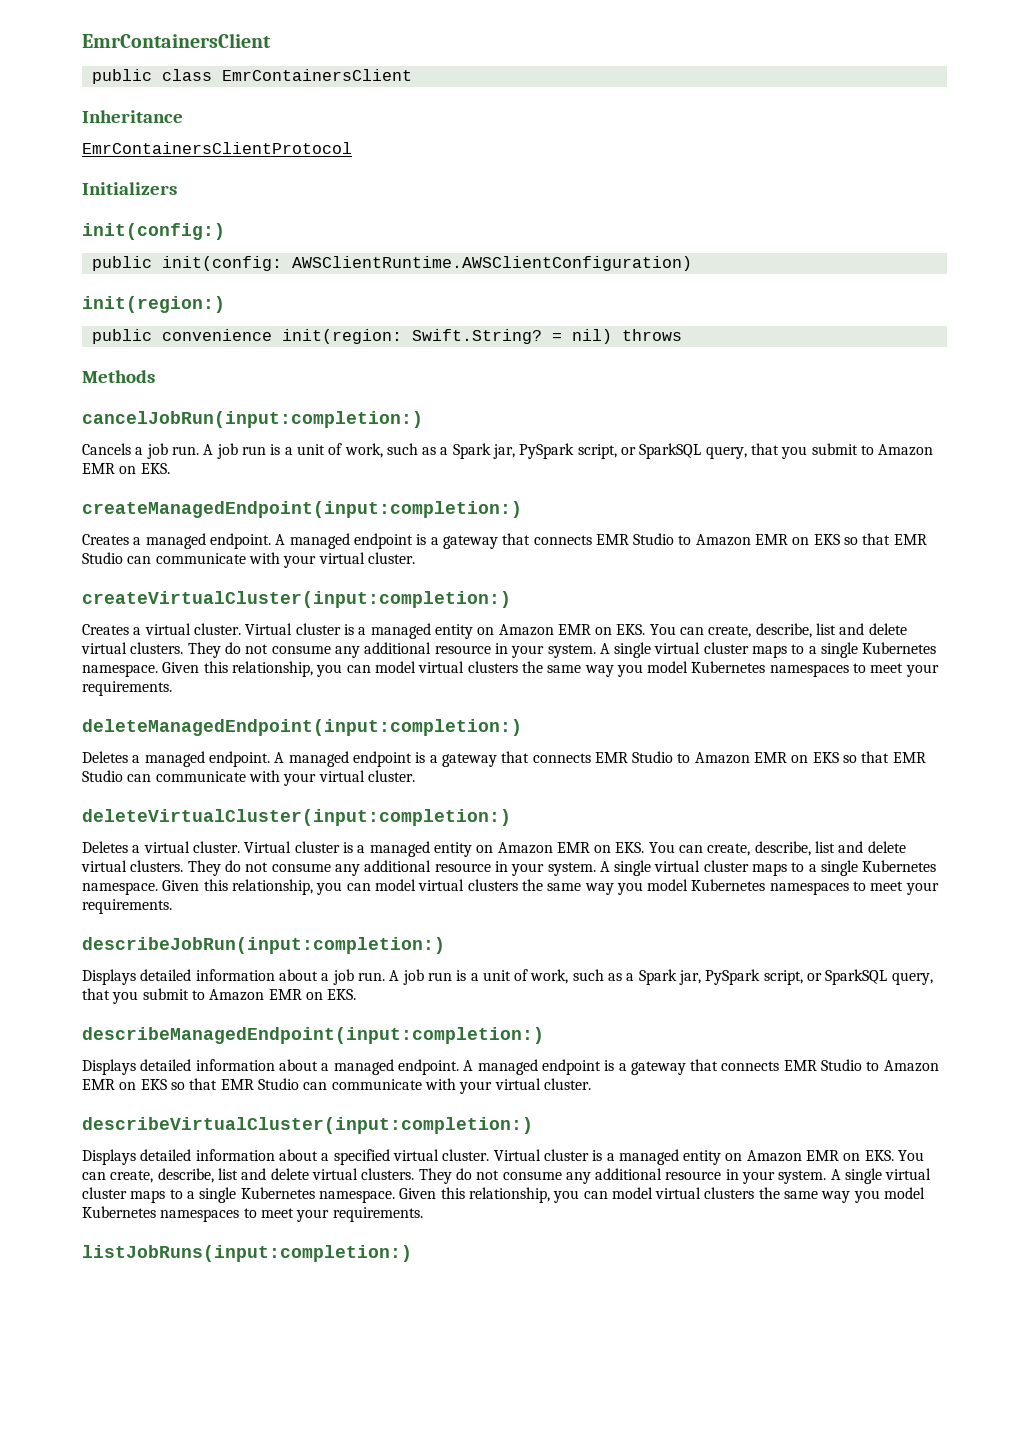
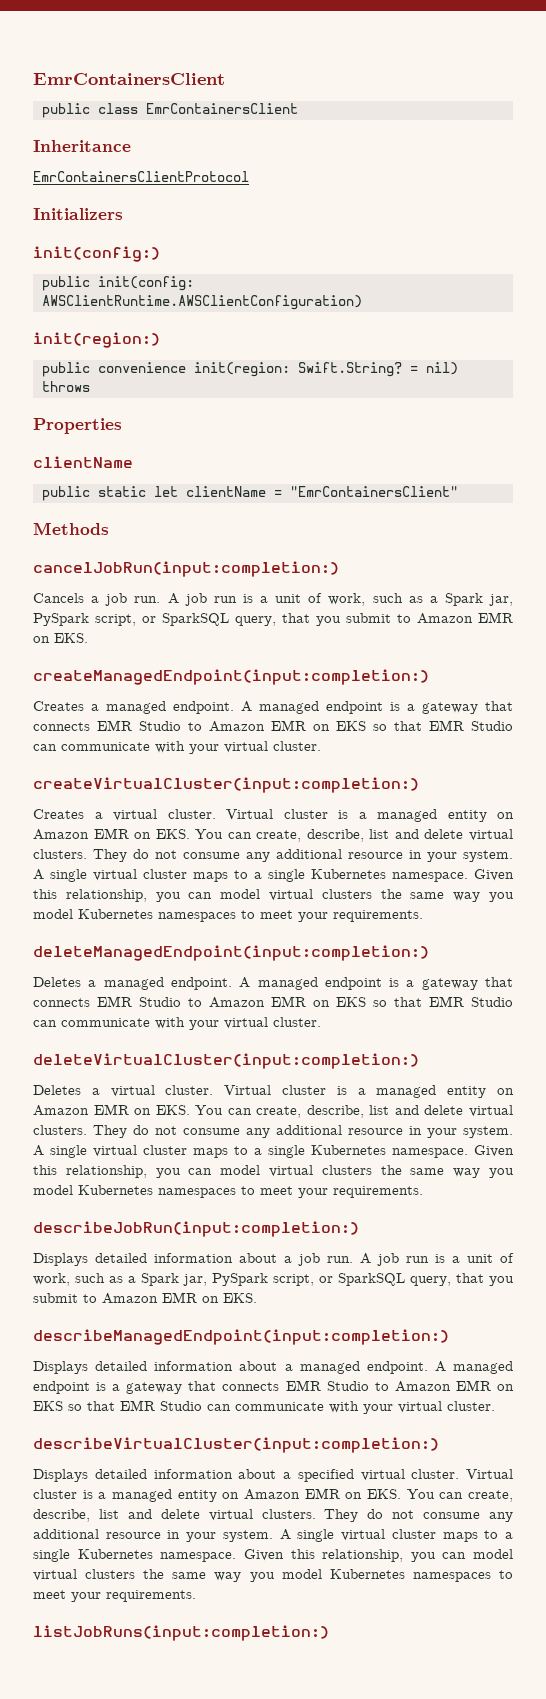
+ Properties
+ clientName
+ public static let clientName = "EmrContainersClient"

